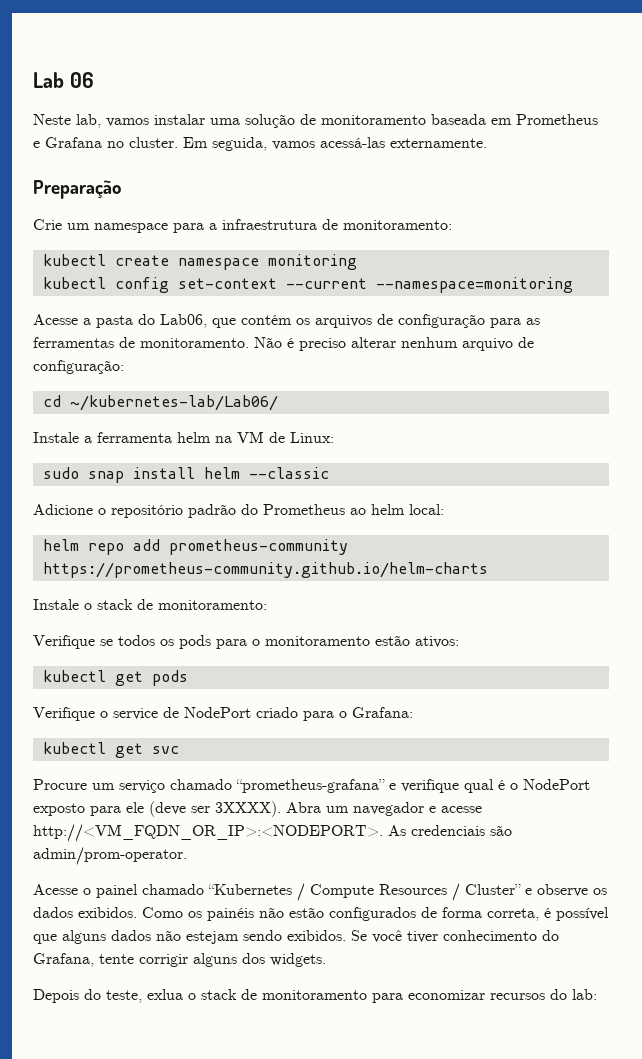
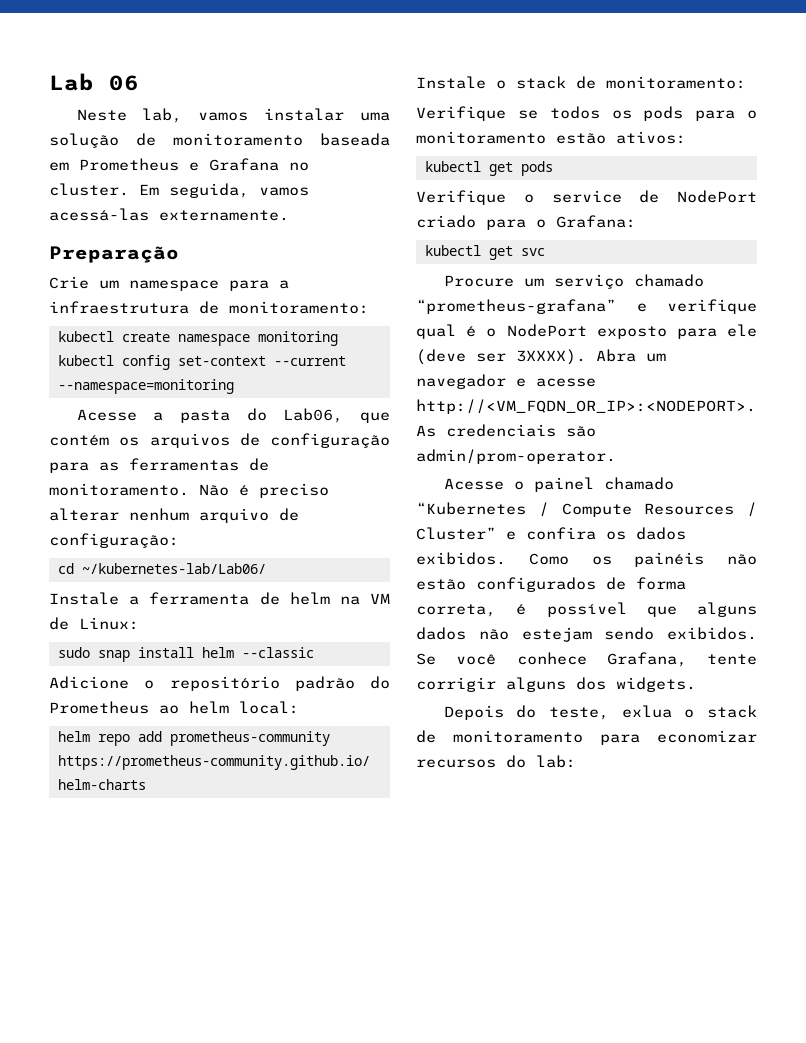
- Instale a ferramenta helm na VM de Linux:
+ Instale a ferramenta de helm na VM de Linux:
- Acesse o painel chamado “Kubernetes / Compute Resources / Cluster” e observe os dados exibidos.
+ Acesse o painel chamado “Kubernetes / Compute Resources / Cluster” e confira os dados exibidos.
- Se você tiver conhecimento do Grafana, tente corrigir alguns dos widgets.
+ Se você conhece Grafana, tente corrigir alguns dos widgets.

